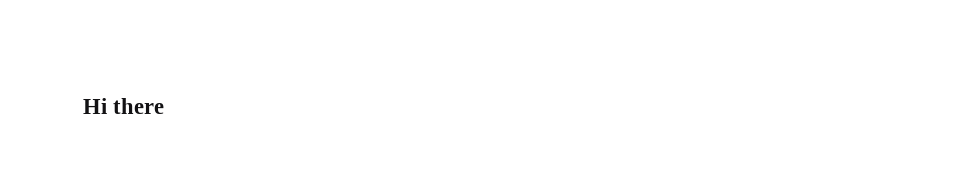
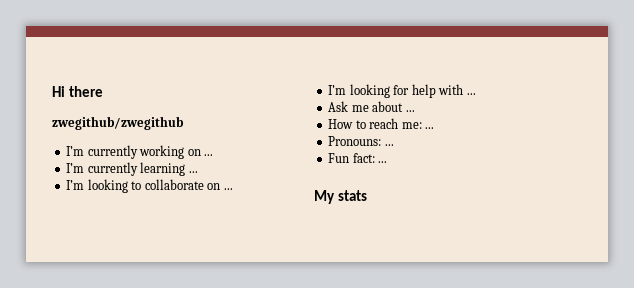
+ zwegithub/zwegithub
+ I’m currently working on ...
+ I’m currently learning ...
+ I’m looking to collaborate on ...
+ I’m looking for help with ...
+ Ask me about ...
+ How to reach me: ...
+ Pronouns: ...
+ Fun fact: ...
+ My stats

